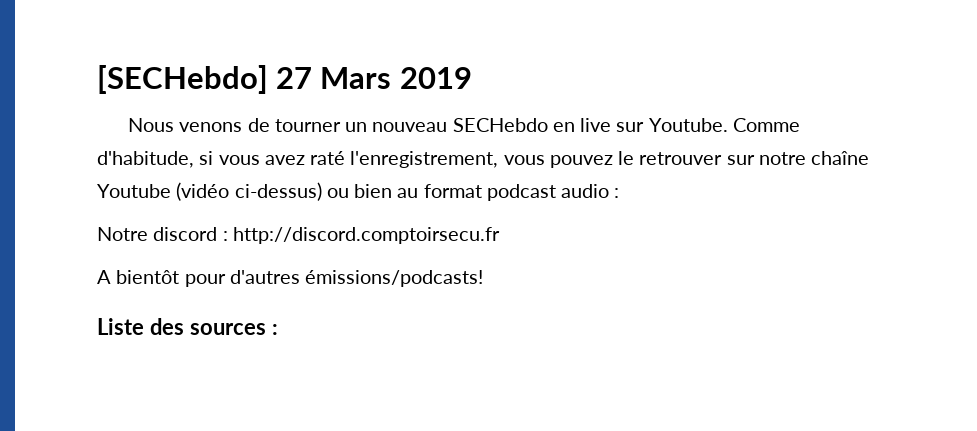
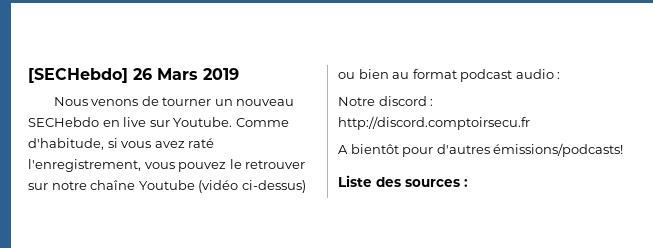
- [SECHebdo] 27 Mars 2019
+ [SECHebdo] 26 Mars 2019

